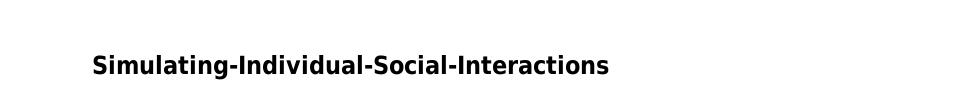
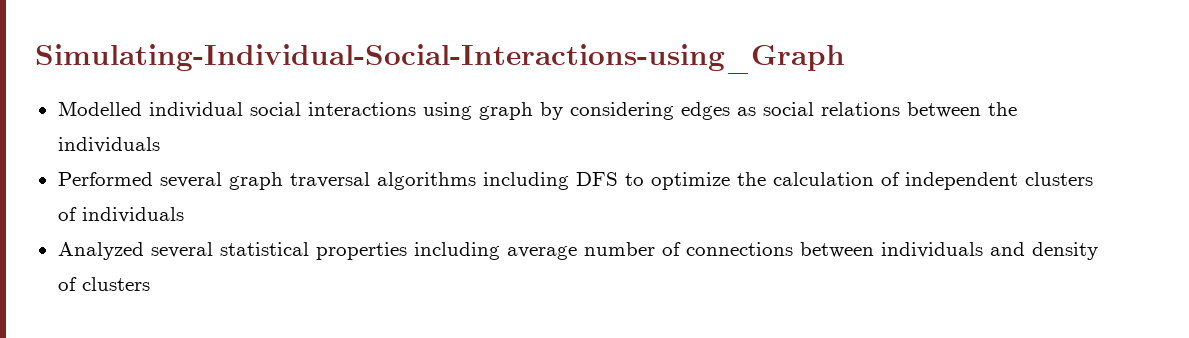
- Simulating-Individual-Social-Interactions
+ Simulating-Individual-Social-Interactions-using_Graph
+ Modelled individual social interactions using graph by considering edges as social relations between the individuals
+ Performed several graph traversal algorithms including DFS to optimize the calculation of independent clusters of individuals
+ Analyzed several statistical properties including average number of connections between individuals and density of clusters

